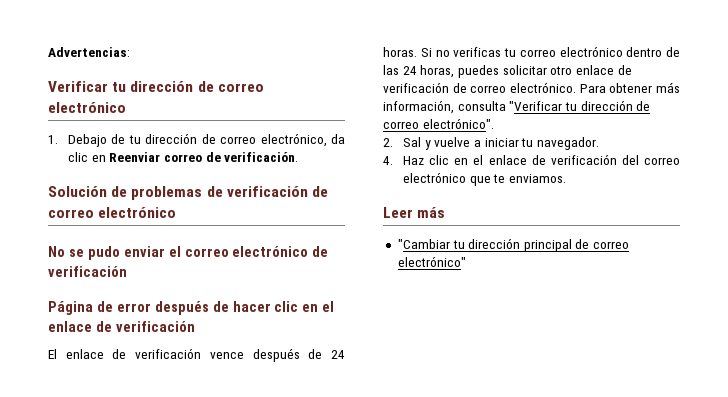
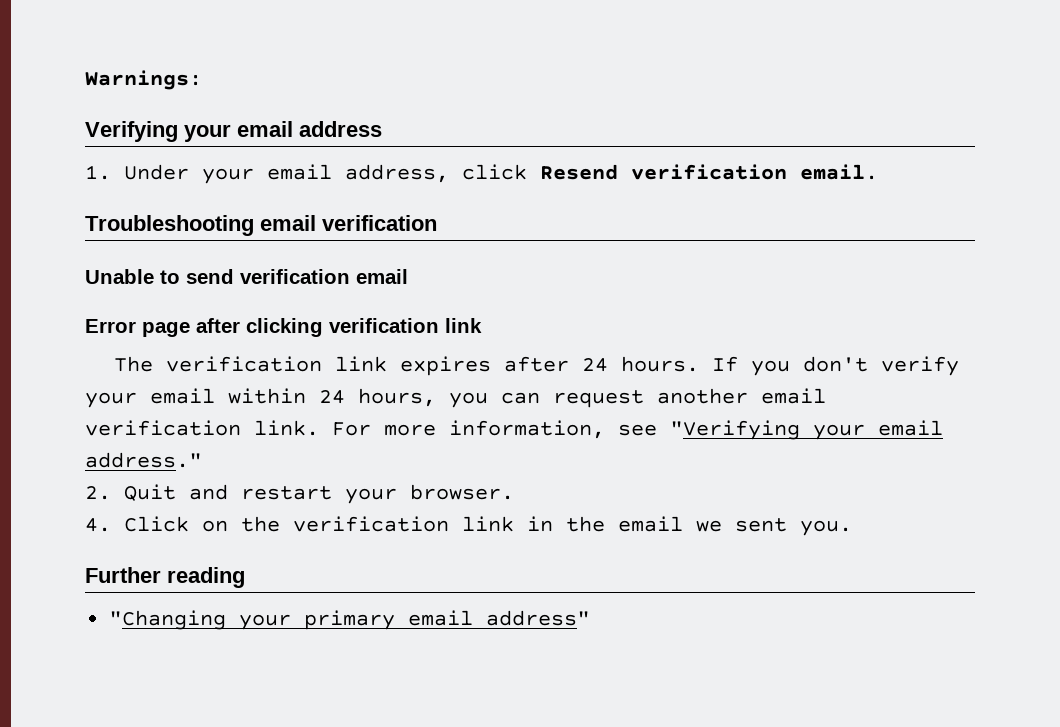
- Advertencias:
- Verificar tu dirección de correo electrónico
- 1. Debajo de tu dirección de correo electrónico, da clic en Reenviar correo de verificación.
- Solución de problemas de verificación de correo electrónico
- No se pudo enviar el correo electrónico de verificación
- Página de error después de hacer clic en el enlace de verificación
- El enlace de verificación vence después de 24 horas. Si no verificas tu correo electrónico dentro de las 24 horas, puedes solicitar otro enlace de verificación de correo electrónico. Para obtener más información, consulta "Verificar tu dirección de correo electrónico".
- 2. Sal y vuelve a iniciar tu navegador.
- 4. Haz clic en el enlace de verificación del correo electrónico que te enviamos.
- Leer más
- "Cambiar tu dirección principal de correo electrónico"
+ Warnings:
+ Verifying your email address
+ 1. Under your email address, click Resend verification email.
+ Troubleshooting email verification
+ Unable to send verification email
+ Error page after clicking verification link
+ The verification link expires after 24 hours. If you don't verify your email within 24 hours, you can request another email verification link. For more information, see "Verifying your email address."
+ 2. Quit and restart your browser.
+ 4. Click on the verification link in the email we sent you.
+ Further reading
+ "Changing your primary email address"

